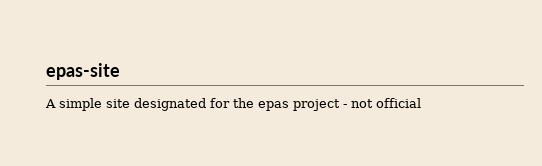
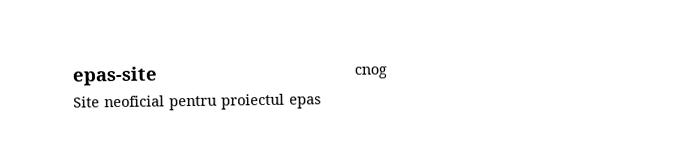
- A simple site designated for the epas project - not official
+ Site neoficial pentru proiectul epas cnog

